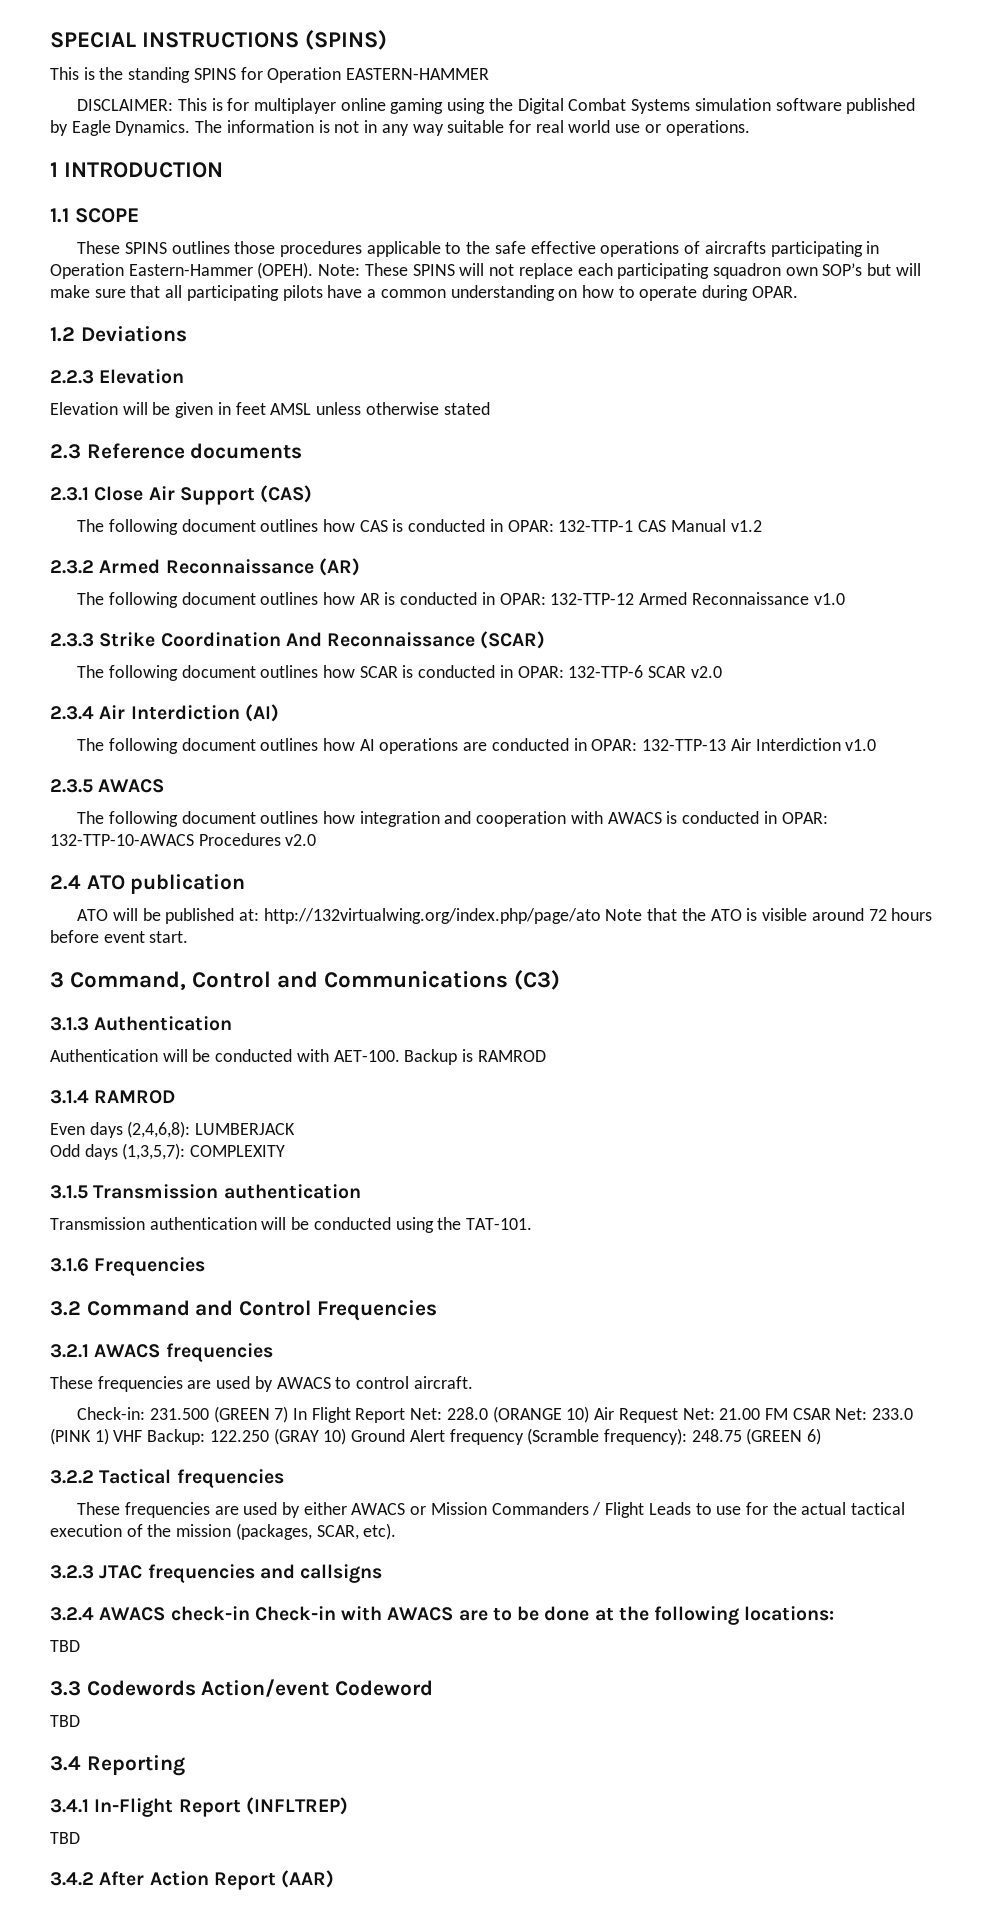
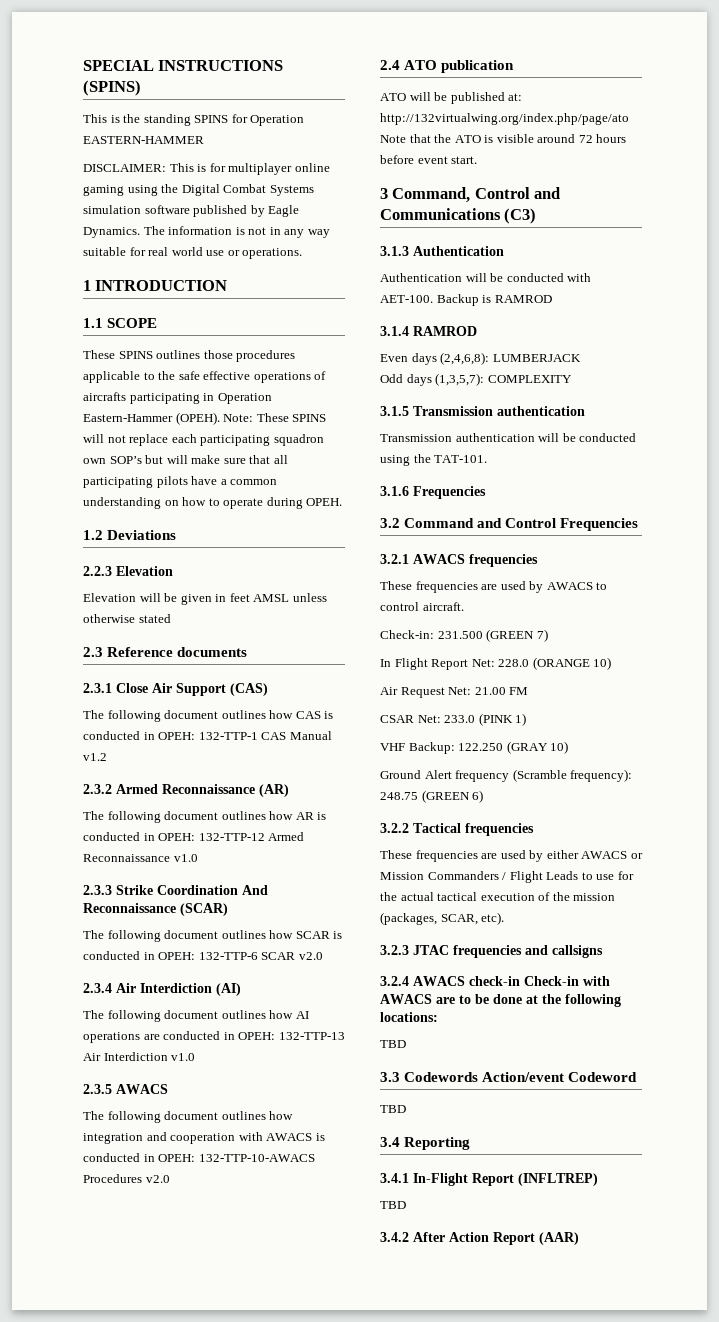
- Note: These SPINS will not replace each participating squadron own SOP’s but will make sure that all participating pilots have a common understanding on how to operate during OPAR.
+ Note: These SPINS will not replace each participating squadron own SOP’s but will make sure that all participating pilots have a common understanding on how to operate during OPEH.
- The following document outlines how CAS is conducted in OPAR: 132-TTP-1 CAS Manual v1.2
+ The following document outlines how CAS is conducted in OPEH: 132-TTP-1 CAS Manual v1.2
- The following document outlines how AR is conducted in OPAR: 132-TTP-12 Armed Reconnaissance v1.0
+ The following document outlines how AR is conducted in OPEH: 132-TTP-12 Armed Reconnaissance v1.0
- The following document outlines how SCAR is conducted in OPAR: 132-TTP-6 SCAR v2.0
+ The following document outlines how SCAR is conducted in OPEH: 132-TTP-6 SCAR v2.0
- The following document outlines how AI operations are conducted in OPAR: 132-TTP-13 Air Interdiction v1.0
+ The following document outlines how AI operations are conducted in OPEH: 132-TTP-13 Air Interdiction v1.0
- The following document outlines how integration and cooperation with AWACS is conducted in OPAR: 132-TTP-10-AWACS Procedures v2.0
+ The following document outlines how integration and cooperation with AWACS is conducted in OPEH: 132-TTP-10-AWACS Procedures v2.0
- Check-in: 231.500 (GREEN 7) In Flight Report Net: 228.0 (ORANGE 10) Air Request Net: 21.00 FM CSAR Net: 233.0 (PINK 1) VHF Backup: 122.250 (GRAY 10) Ground Alert frequency (Scramble frequency): 248.75 (GREEN 6)
+ Check-in: 231.500 (GREEN 7)
+ In Flight Report Net: 228.0 (ORANGE 10)
+ Air Request Net: 21.00 FM
+ CSAR Net: 233.0 (PINK 1)
+ VHF Backup: 122.250 (GRAY 10)
+ Ground Alert frequency (Scramble frequency): 248.75 (GREEN 6)

